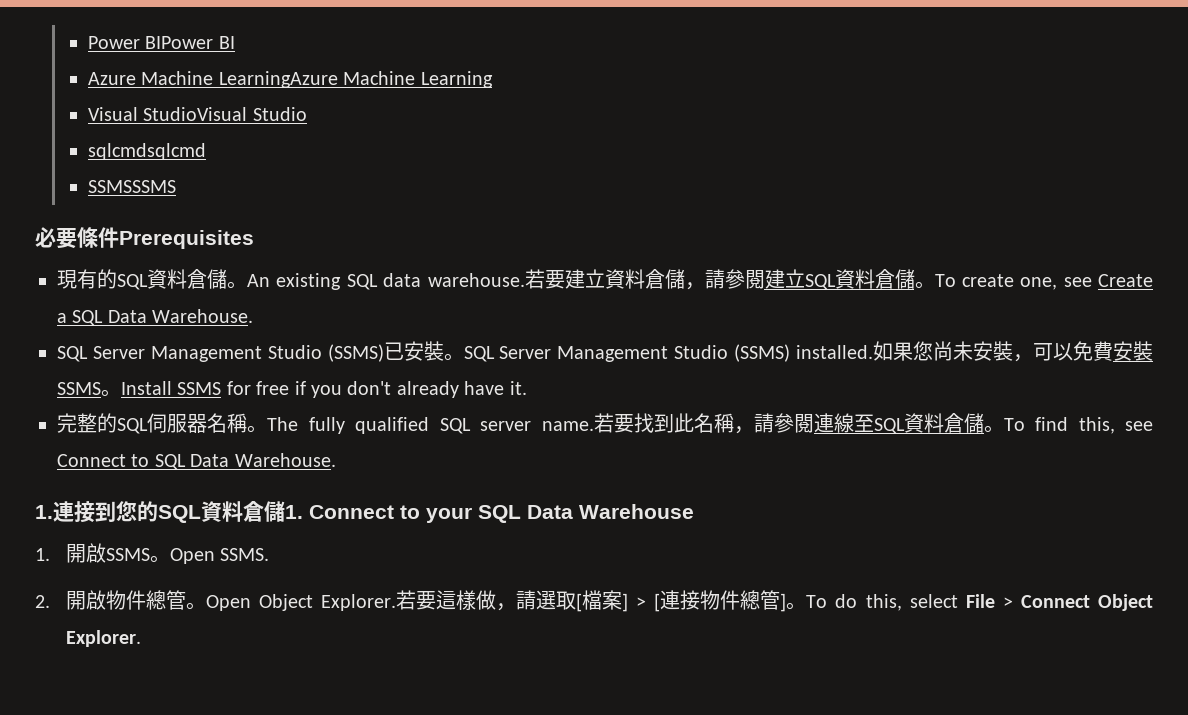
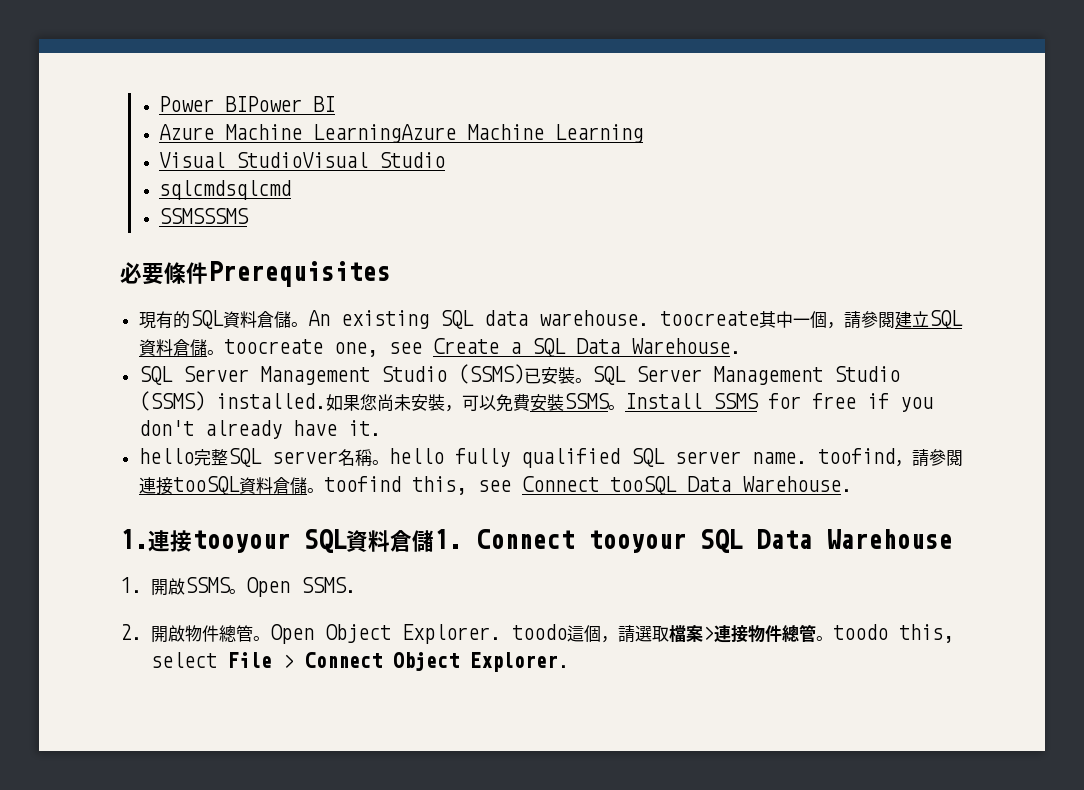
- An existing SQL data warehouse.若要建立資料倉儲，請參閱建立SQL資料倉儲。To create one, see Create a SQL Data Warehouse.
+ An existing SQL data warehouse. toocreate其中一個，請參閱建立SQL資料倉儲。toocreate one, see Create a SQL Data Warehouse.
- 完整的SQL伺服器名稱。The fully qualified SQL server name.若要找到此名稱，請參閱連線至SQL資料倉儲。To find this, see Connect to SQL Data Warehouse.
+ hello完整SQL server名稱。hello fully qualified SQL server name. toofind，請參閱連接tooSQL資料倉儲。toofind this, see Connect tooSQL Data Warehouse.
- 1.連接到您的SQL資料倉儲1. Connect to your SQL Data Warehouse
+ 1.連接tooyour SQL資料倉儲1. Connect tooyour SQL Data Warehouse
- Open Object Explorer.若要這樣做，請選取[檔案] > [連接物件總管]。To do this, select File > Connect Object Explorer.
+ Open Object Explorer. toodo這個，請選取檔案>連接物件總管。toodo this, select File > Connect Object Explorer.

